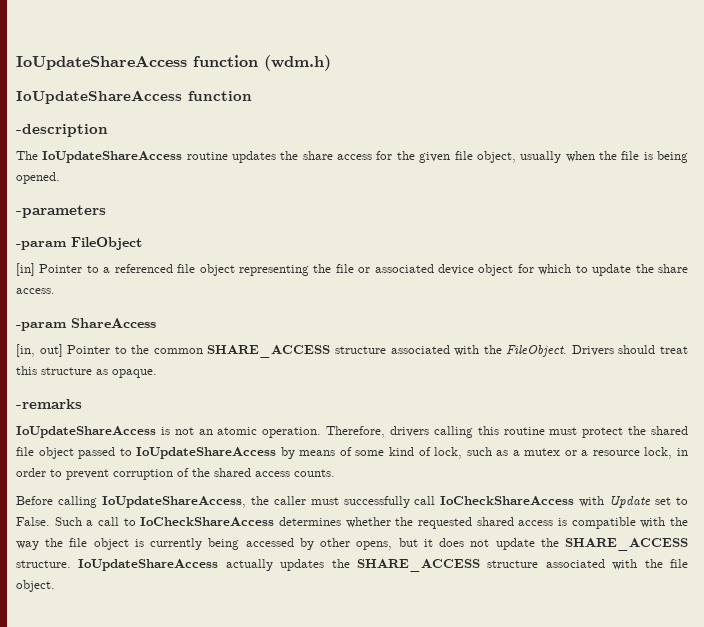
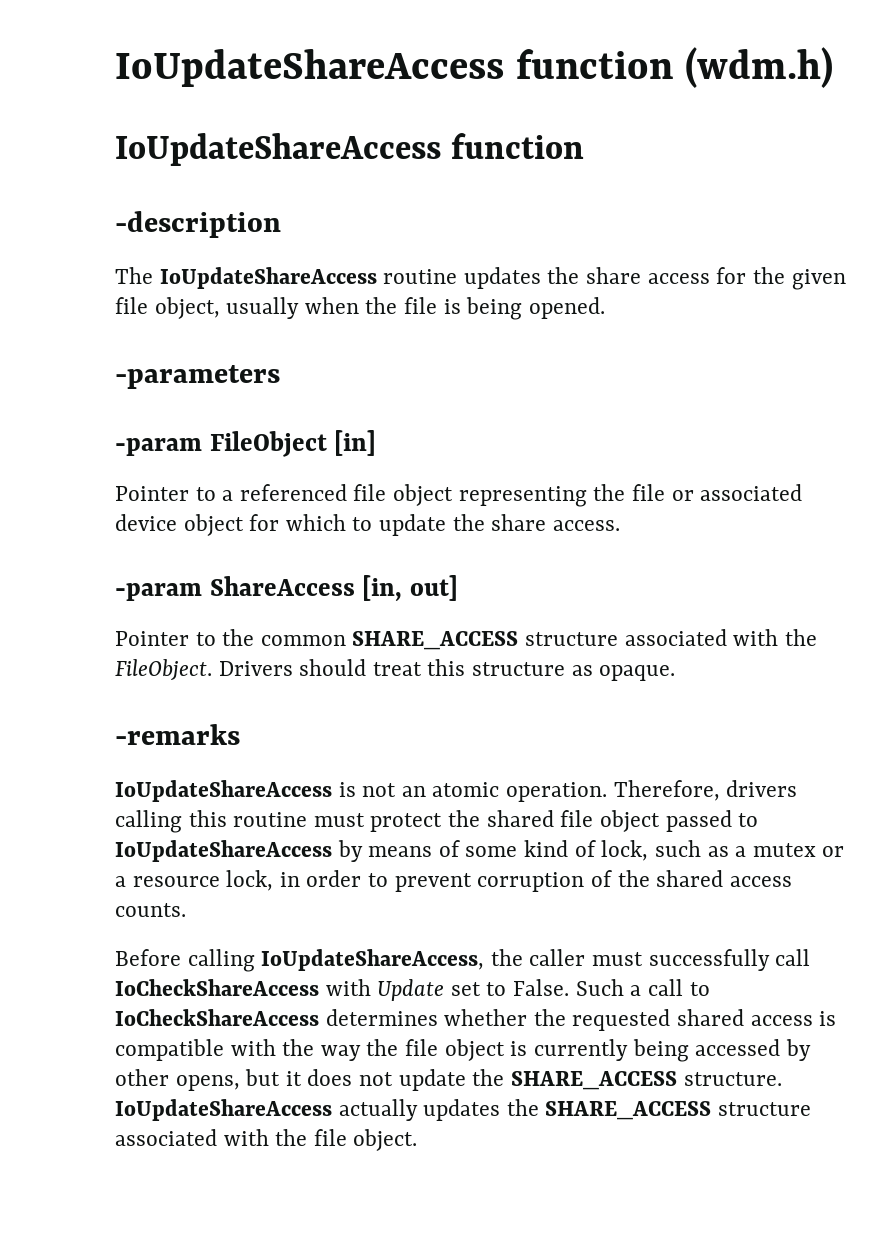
- -param FileObject
- [in] Pointer to a referenced file object representing the file or associated device object for which to update the share access.
+ -param FileObject [in]
+ Pointer to a referenced file object representing the file or associated device object for which to update the share access.
- -param ShareAccess
- [in, out] Pointer to the common SHARE_ACCESS structure associated with the FileObject.
+ -param ShareAccess [in, out]
+ Pointer to the common SHARE_ACCESS structure associated with the FileObject.

